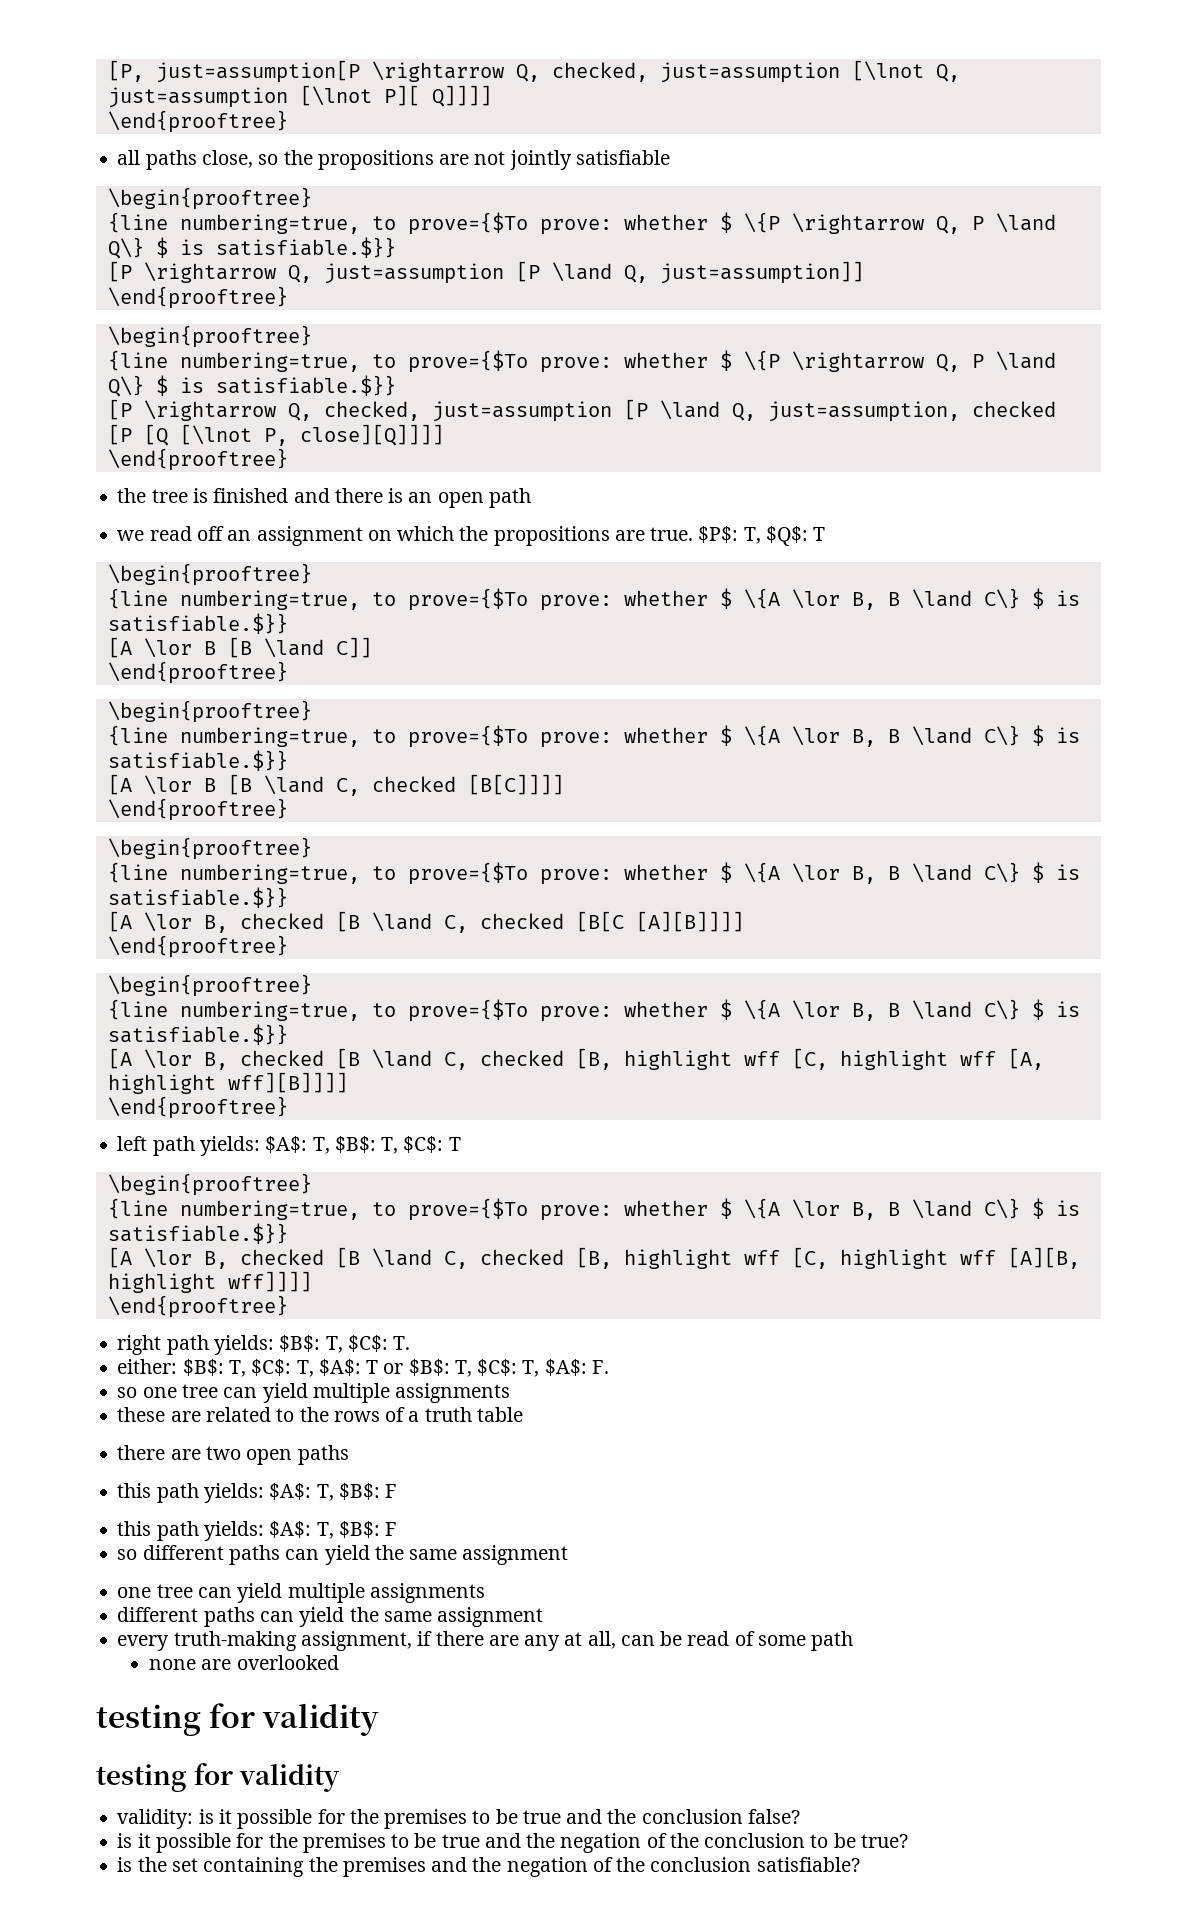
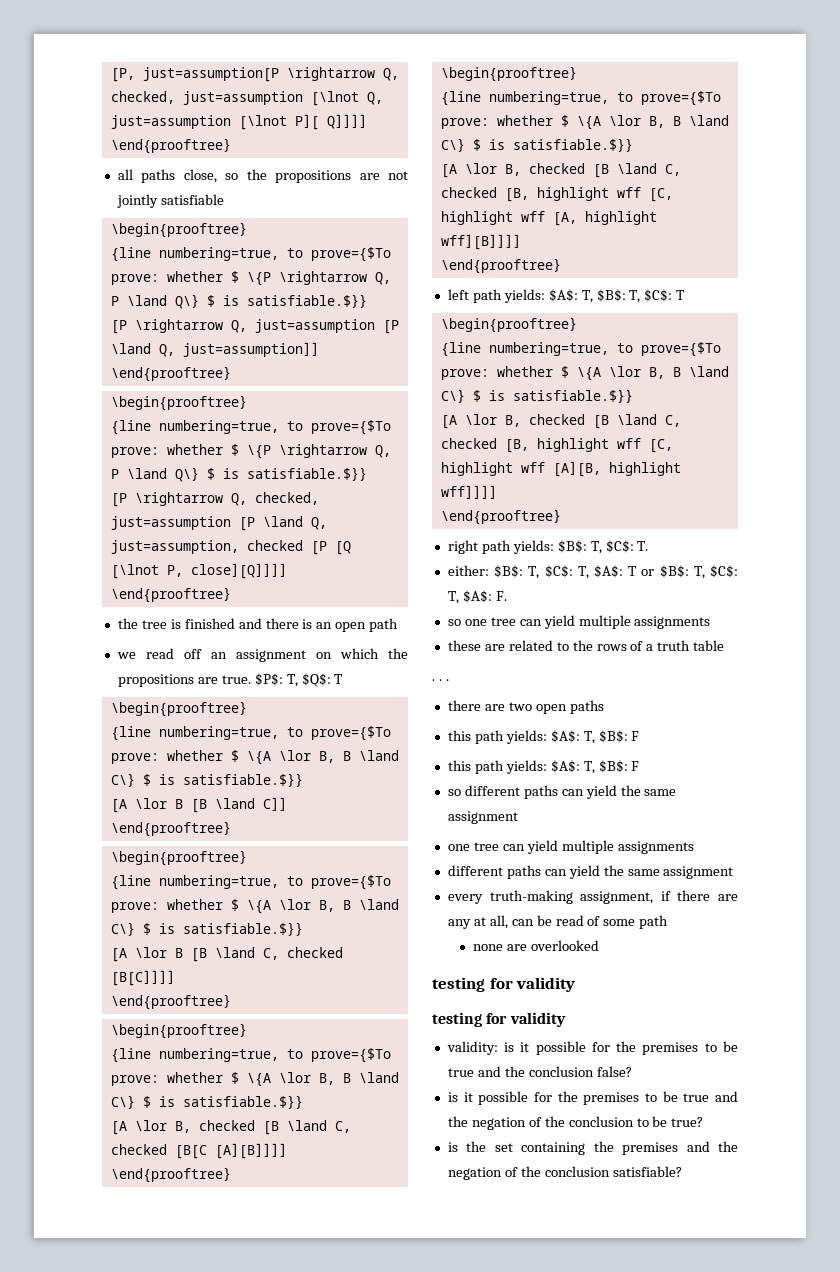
+ . . .

